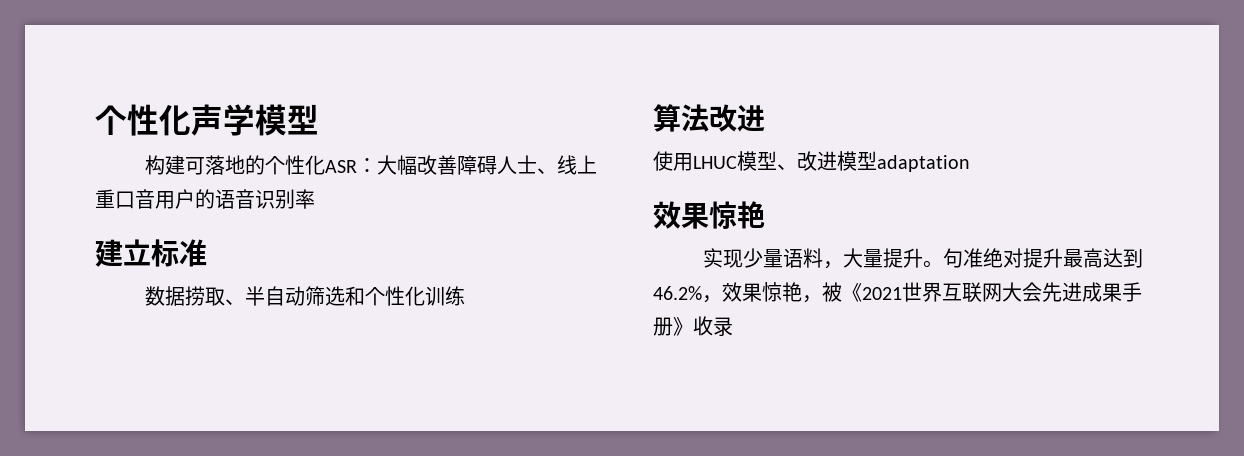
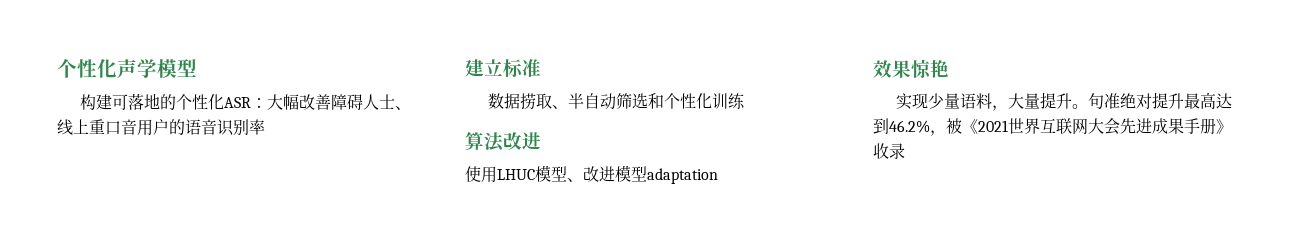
- 句准绝对提升最高达到46.2%，效果惊艳，被《2021世界互联网大会先进成果手册》收录
+ 句准绝对提升最高达到46.2%，被《2021世界互联网大会先进成果手册》收录

